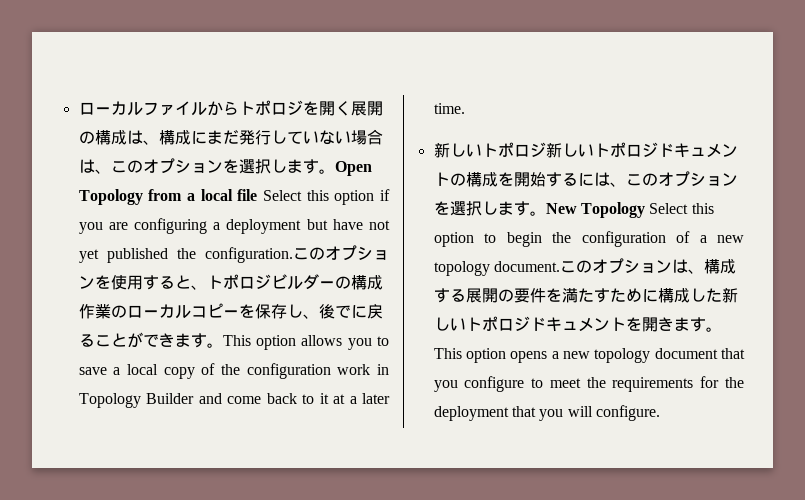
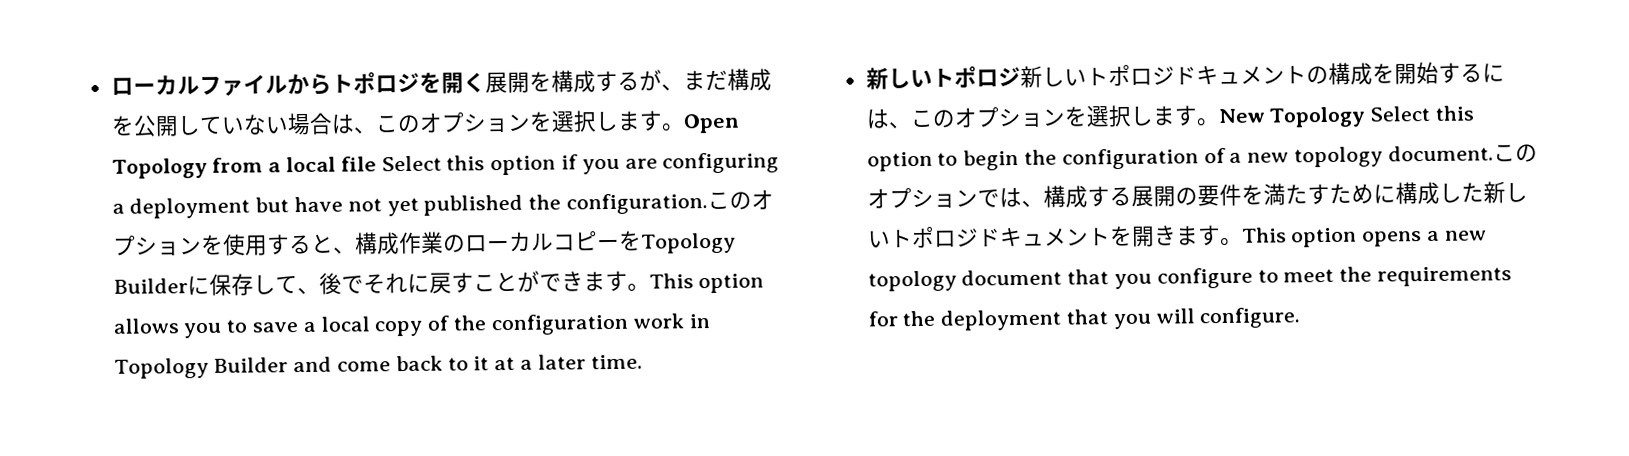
- ローカルファイルからトポロジを開く展開の構成は、構成にまだ発行していない場合は、このオプションを選択します。
+ ローカルファイルからトポロジを開く展開を構成するが、まだ構成を公開していない場合は、このオプションを選択します。
- このオプションを使用すると、トポロジビルダーの構成作業のローカルコピーを保存し、後でに戻ることができます。
+ このオプションを使用すると、構成作業のローカルコピーをTopology Builderに保存して、後でそれに戻すことができます。
- このオプションは、構成する展開の要件を満たすために構成した新しいトポロジドキュメントを開きます。
+ このオプションでは、構成する展開の要件を満たすために構成した新しいトポロジドキュメントを開きます。

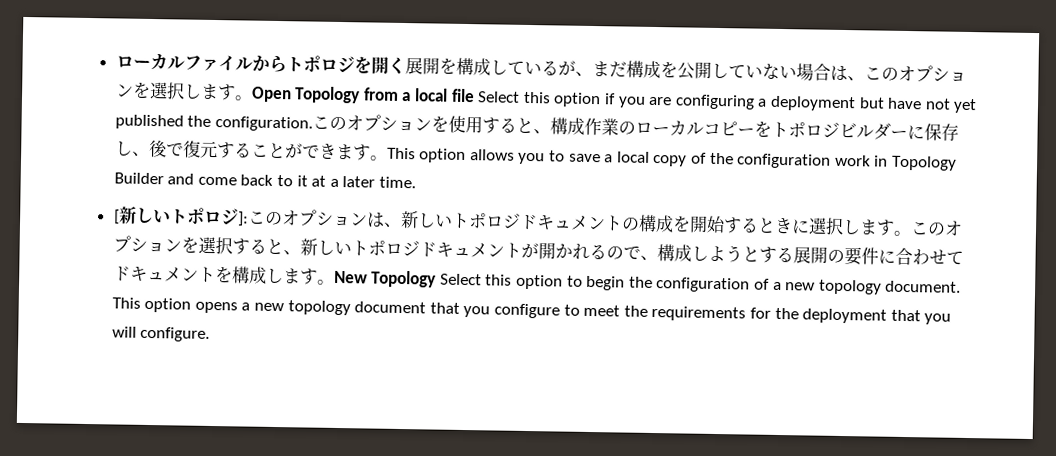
- ローカルファイルからトポロジを開く展開を構成するが、まだ構成を公開していない場合は、このオプションを選択します。
+ ローカルファイルからトポロジを開く展開を構成しているが、まだ構成を公開していない場合は、このオプションを選択します。
- このオプションを使用すると、構成作業のローカルコピーをTopology Builderに保存して、後でそれに戻すことができます。
+ このオプションを使用すると、構成作業のローカルコピーをトポロジビルダーに保存し、後で復元することができます。
- 新しいトポロジ新しいトポロジドキュメントの構成を開始するには、このオプションを選択します。
+ [新しいトポロジ]:このオプションは、新しいトポロジドキュメントの構成を開始するときに選択します。このオプションを選択すると、新しいトポロジドキュメントが開かれるので、構成しようとする展開の要件に合わせてドキュメントを構成します。
- このオプションでは、構成する展開の要件を満たすために構成した新しいトポロジドキュメントを開きます。

